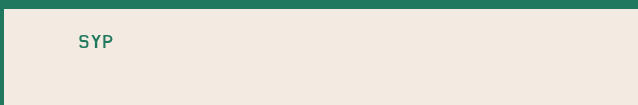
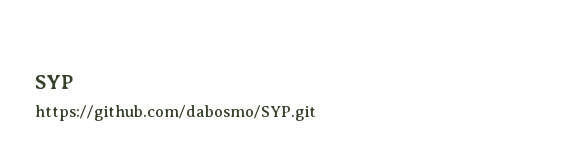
+ https://github.com/dabosmo/SYP.git

